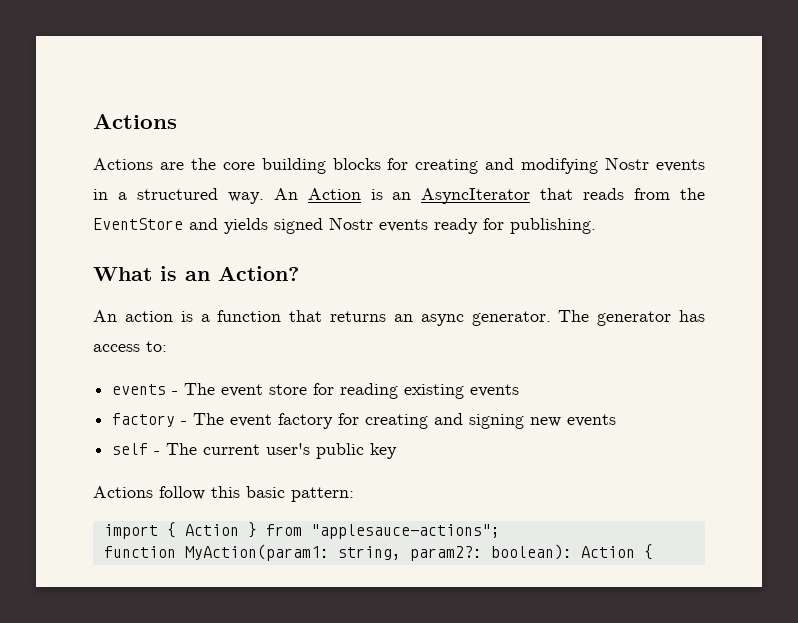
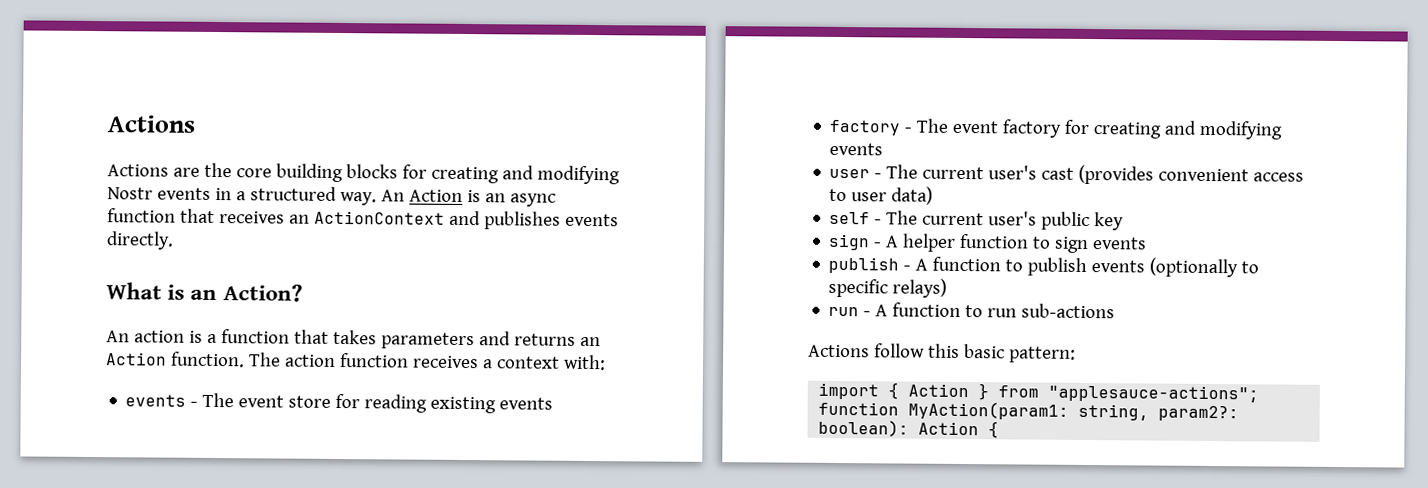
- An Action is an AsyncIterator that reads from the EventStore and yields signed Nostr events ready for publishing.
+ An Action is an async function that receives an ActionContext and publishes events directly.
- An action is a function that returns an async generator. The generator has access to:
+ An action is a function that takes parameters and returns an Action function. The action function receives a context with:
- factory - The event factory for creating and signing new events
+ factory - The event factory for creating and modifying events
+ user - The current user's cast (provides convenient access to user data)
+ sign - A helper function to sign events
+ publish - A function to publish events (optionally to specific relays)
+ run - A function to run sub-actions

